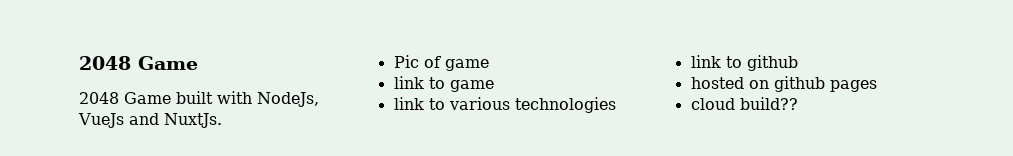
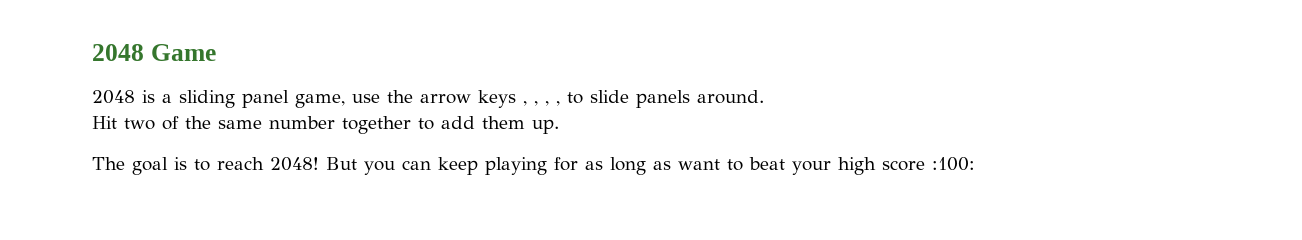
- 2048 Game built with NodeJs, VueJs and NuxtJs.
- Pic of game
- link to game
- link to various technologies
- link to github
- hosted on github pages
- cloud build??
+ 2048 is a sliding panel game, use the arrow keys , , , , to slide panels around.
+ Hit two of the same number together to add them up.
+ The goal is to reach 2048! But you can keep playing for as long as want to beat your high score :100:

